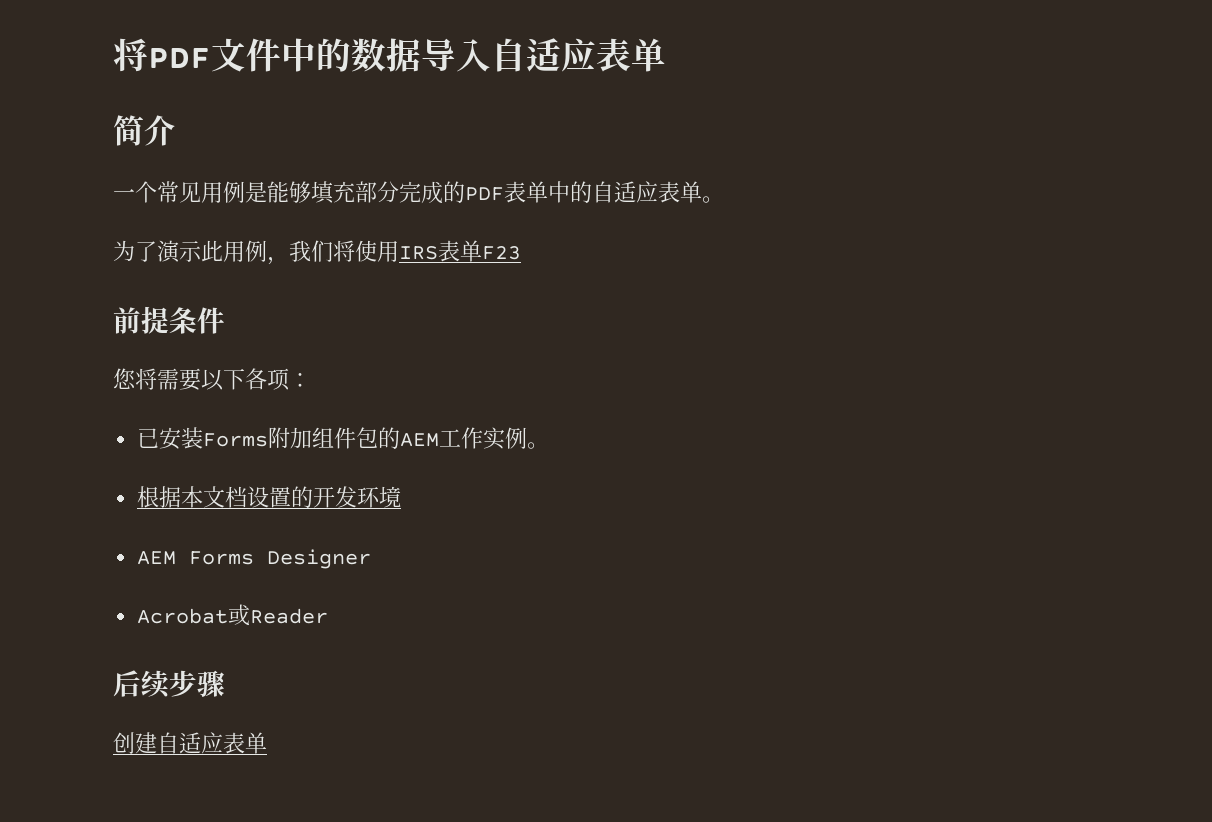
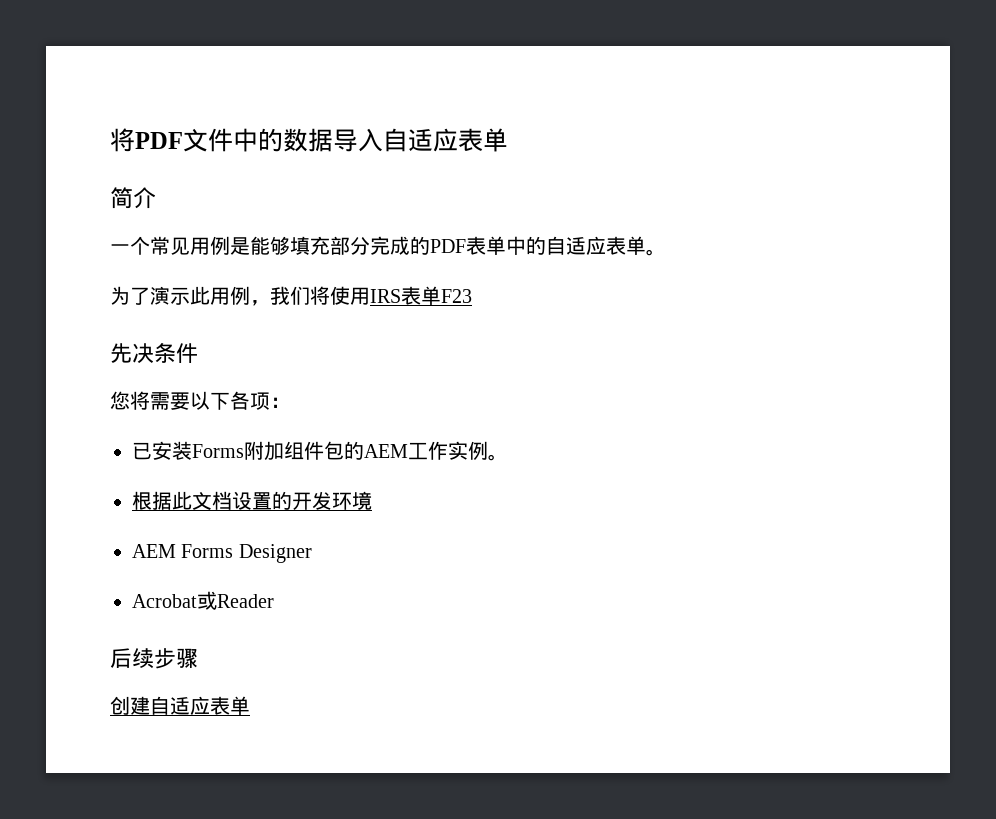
- 前提条件
+ 先决条件
- 根据本文档设置的开发环境
+ 根据此文档设置的开发环境

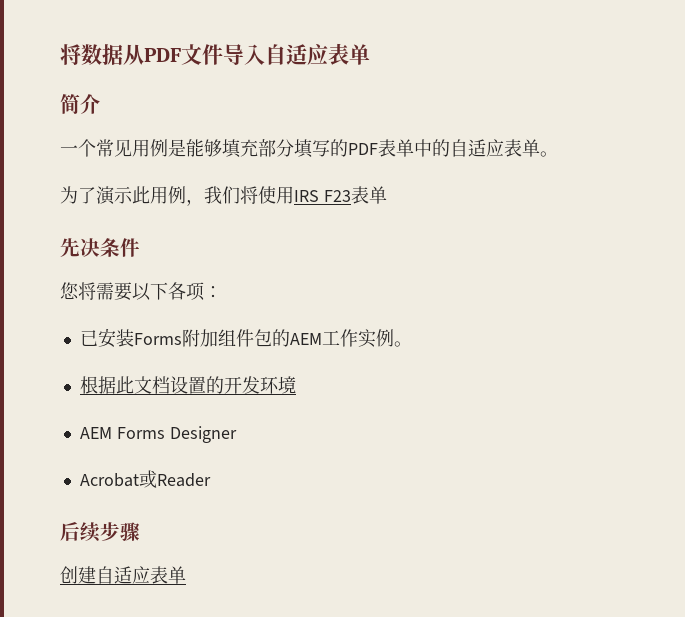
- 将PDF文件中的数据导入自适应表单
+ 将数据从PDF文件导入自适应表单
- 一个常见用例是能够填充部分完成的PDF表单中的自适应表单。
+ 一个常见用例是能够填充部分填写的PDF表单中的自适应表单。
- 为了演示此用例，我们将使用IRS表单F23
+ 为了演示此用例，我们将使用IRS F23表单

